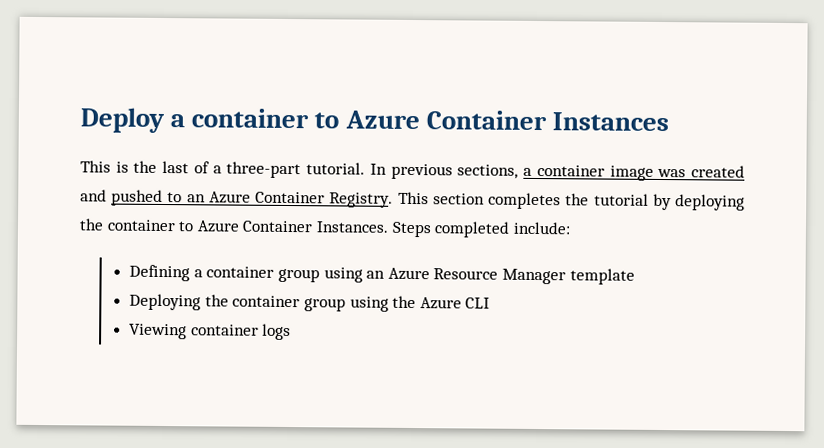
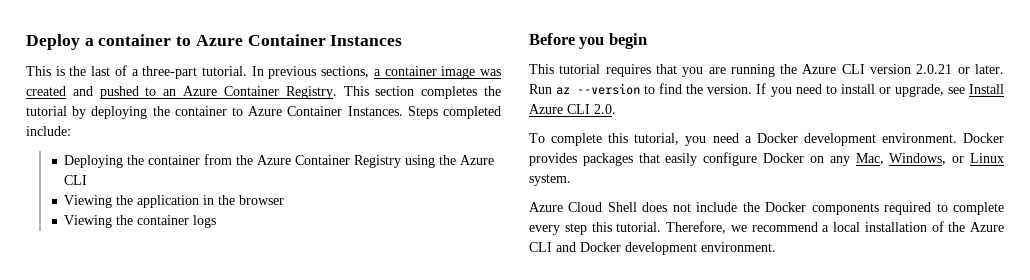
- Defining a container group using an Azure Resource Manager template
- Deploying the container group using the Azure CLI
+ Deploying the container from the Azure Container Registry using the Azure CLI
- Viewing container logs
+ Viewing the application in the browser
+ Viewing the container logs
+ Before you begin
+ This tutorial requires that you are running the Azure CLI version 2.0.21 or later. Run az --version to find the version. If you need to install or upgrade, see Install Azure CLI 2.0.
+ To complete this tutorial, you need a Docker development environment. Docker provides packages that easily configure Docker on any Mac, Windows, or Linux system.
+ Azure Cloud Shell does not include the Docker components required to complete every step this tutorial. Therefore, we recommend a local installation of the Azure CLI and Docker development environment.

